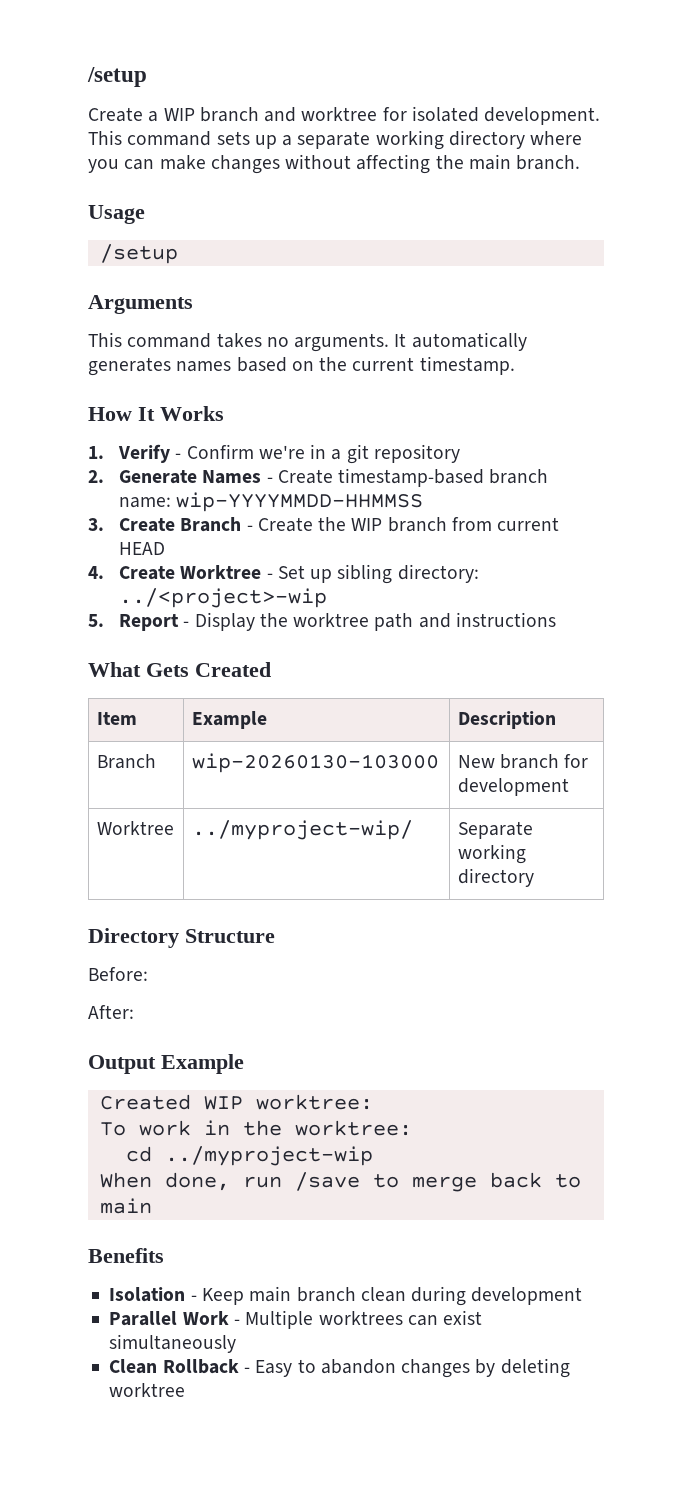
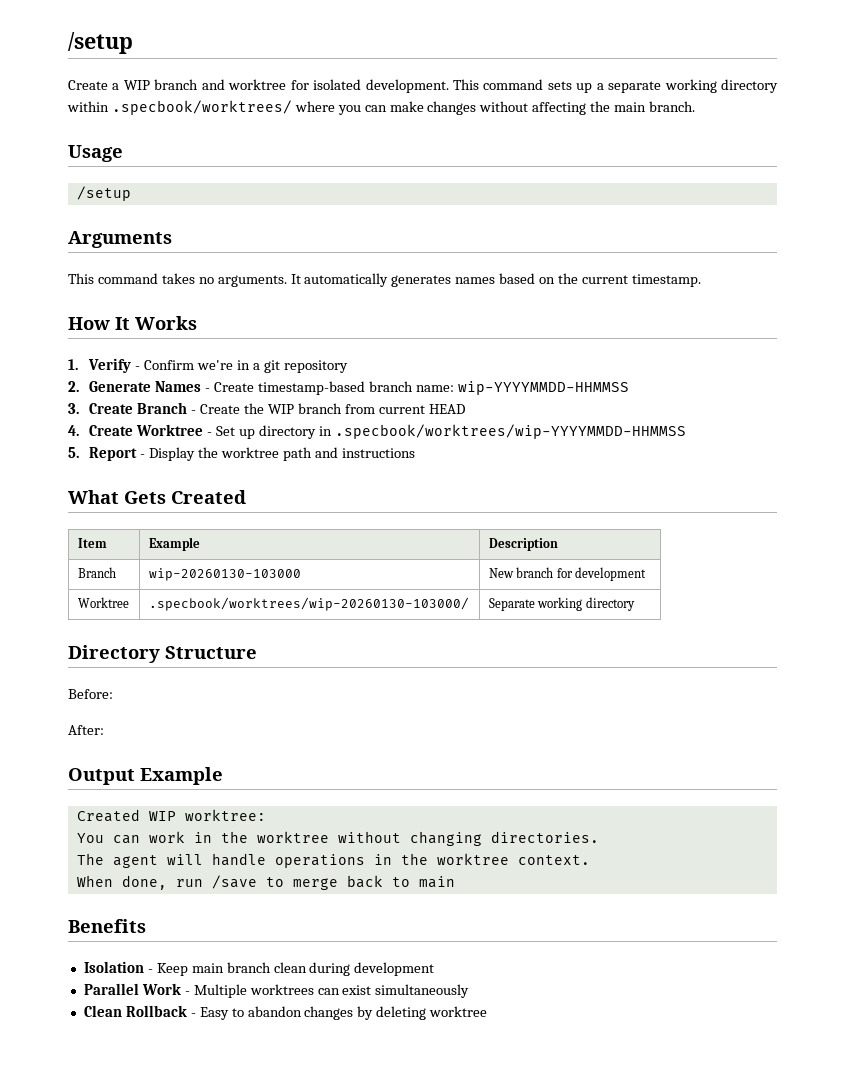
- This command sets up a separate working directory where you can make changes without affecting the main branch.
+ This command sets up a separate working directory within .specbook/worktrees/ where you can make changes without affecting the main branch.
- 4. Create Worktree - Set up sibling directory: ../<project>-wip
+ 4. Create Worktree - Set up directory in .specbook/worktrees/wip-YYYYMMDD-HHMMSS
- Worktree | ../myproject-wip/ | Separate working directory
+ Worktree | .specbook/worktrees/wip-20260130-103000/ | Separate working directory
- To work in the worktree:
- cd ../myproject-wip
+ You can work in the worktree without changing directories.
+ The agent will handle operations in the worktree context.

